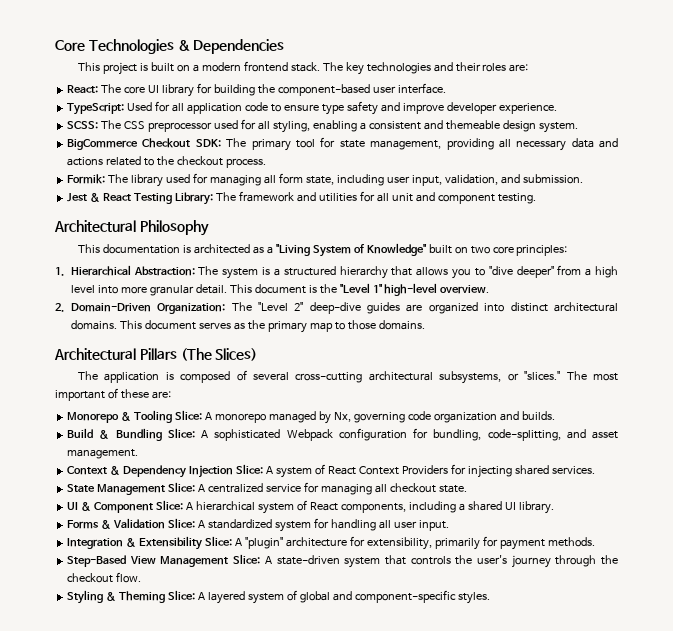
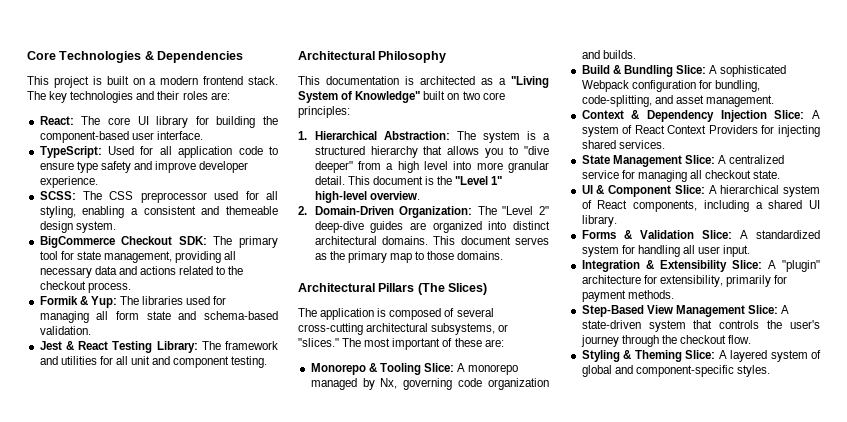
- Formik: The library used for managing all form state, including user input, validation, and submission.
+ Formik & Yup: The libraries used for managing all form state and schema-based validation.

